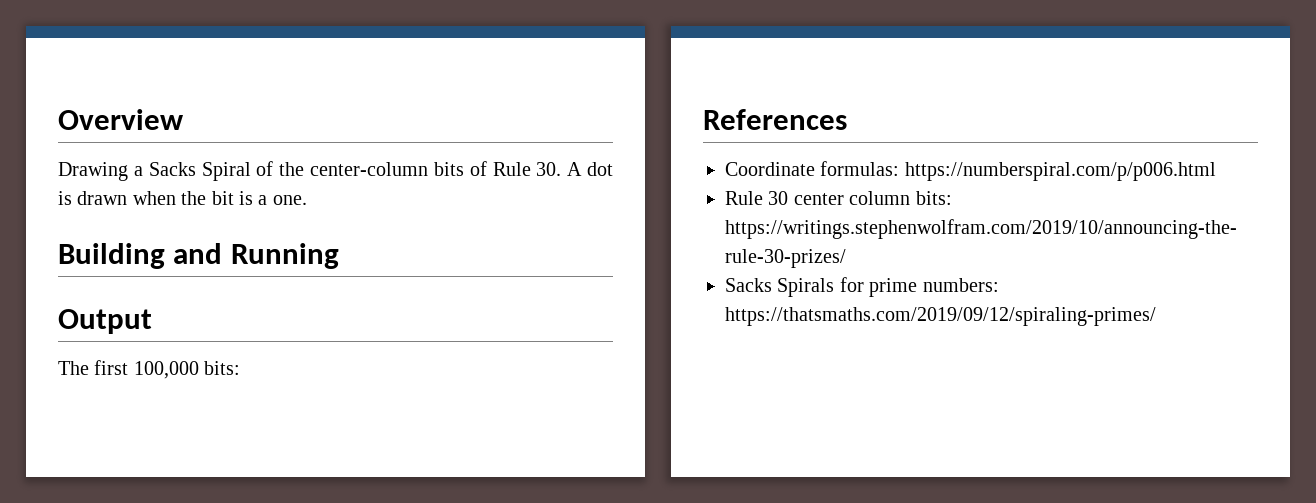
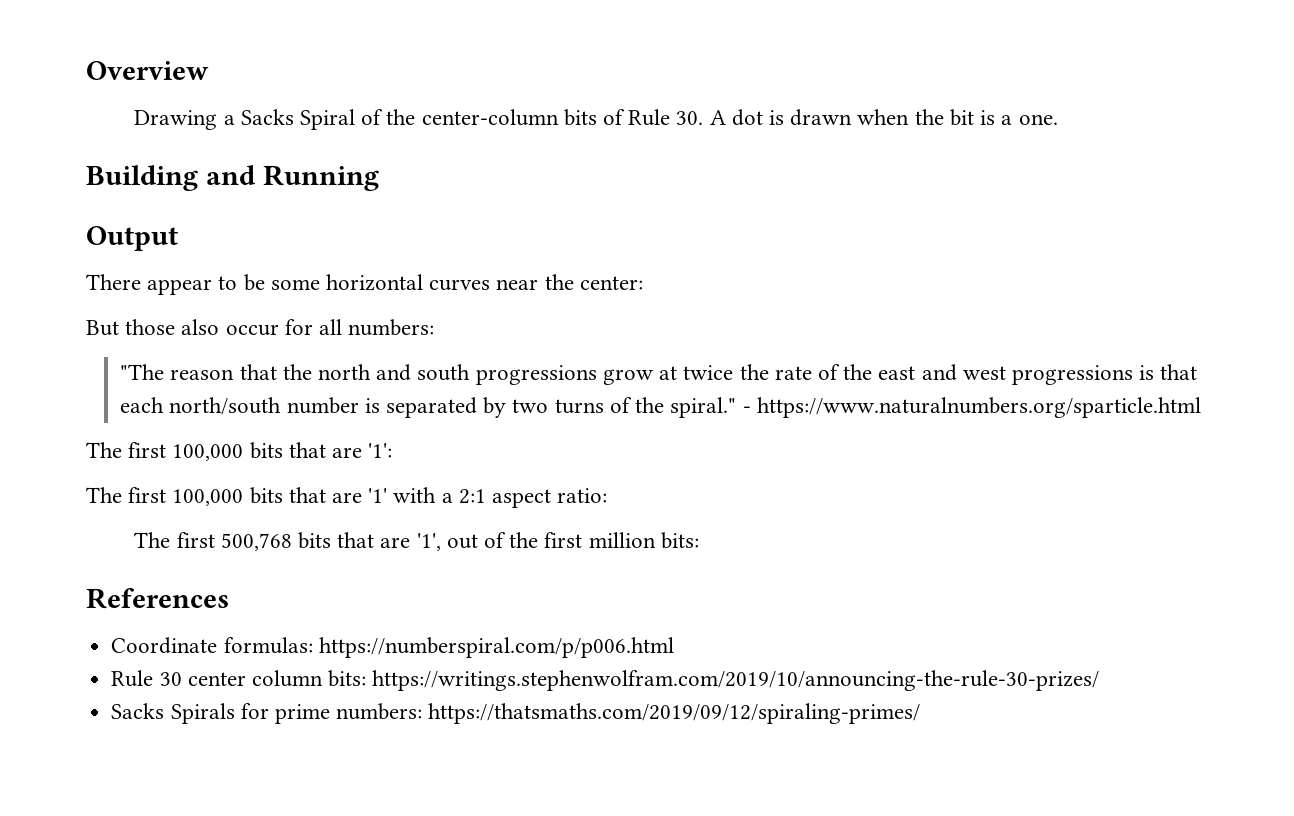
- The first 100,000 bits:
+ There appear to be some horizontal curves near the center:
+ But those also occur for all numbers:
+ "The reason that the north and south progressions grow at twice the rate of the east and west progressions is that each north/south number is separated by two turns of the spiral." - https://www.naturalnumbers.org/sparticle.html
+ The first 100,000 bits that are '1':
+ The first 100,000 bits that are '1' with a 2:1 aspect ratio:
+ The first 500,768 bits that are '1', out of the first million bits:

